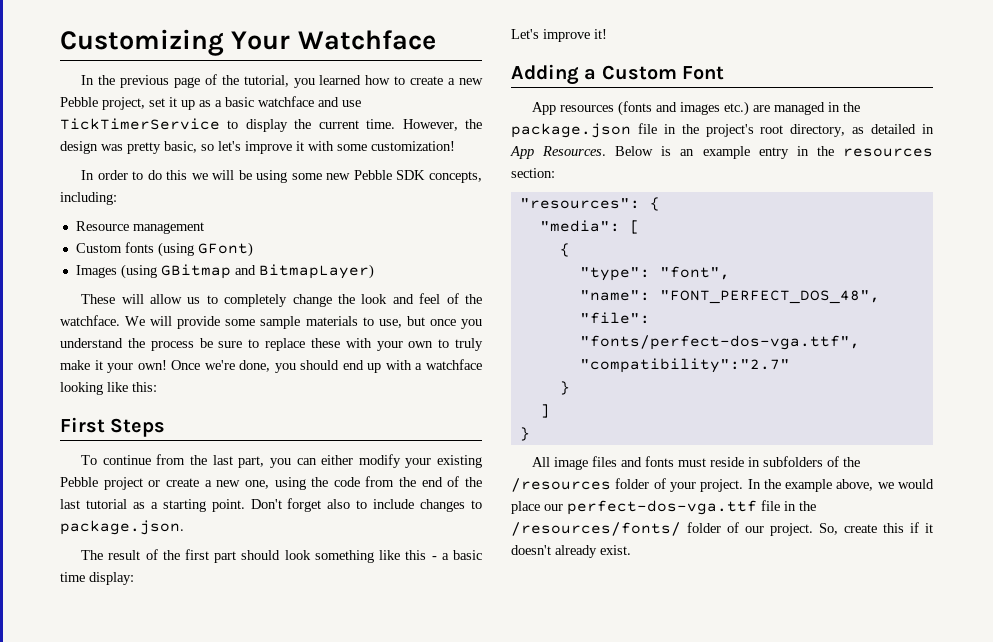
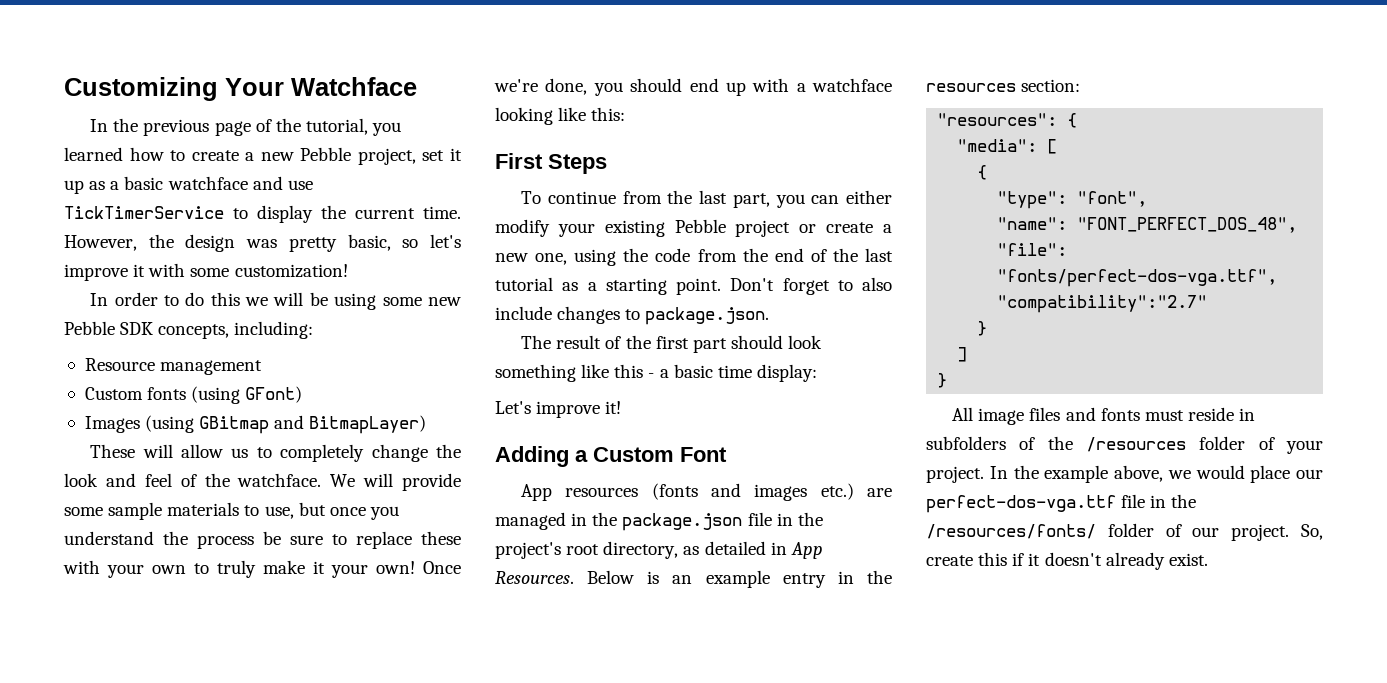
- Don't forget also to include changes to package.json.
+ Don't forget to also include changes to package.json.

